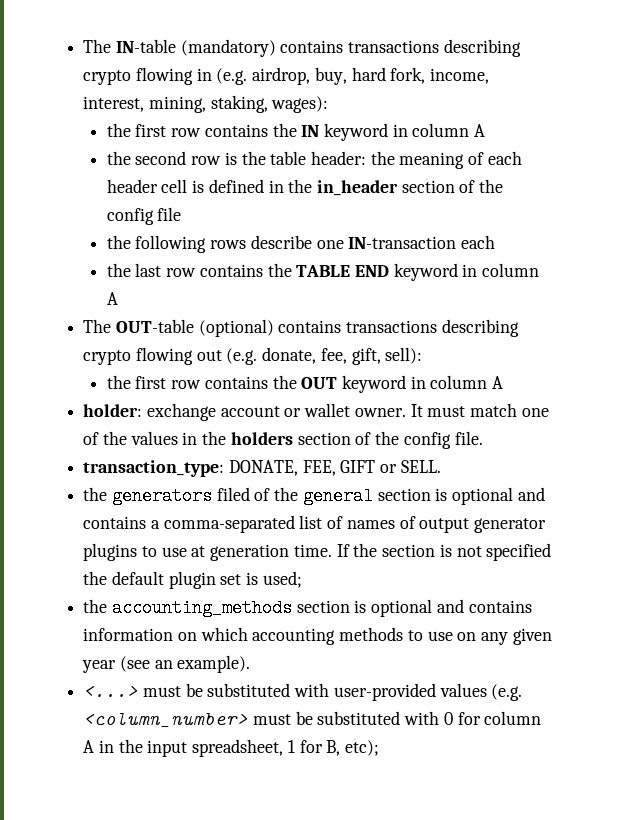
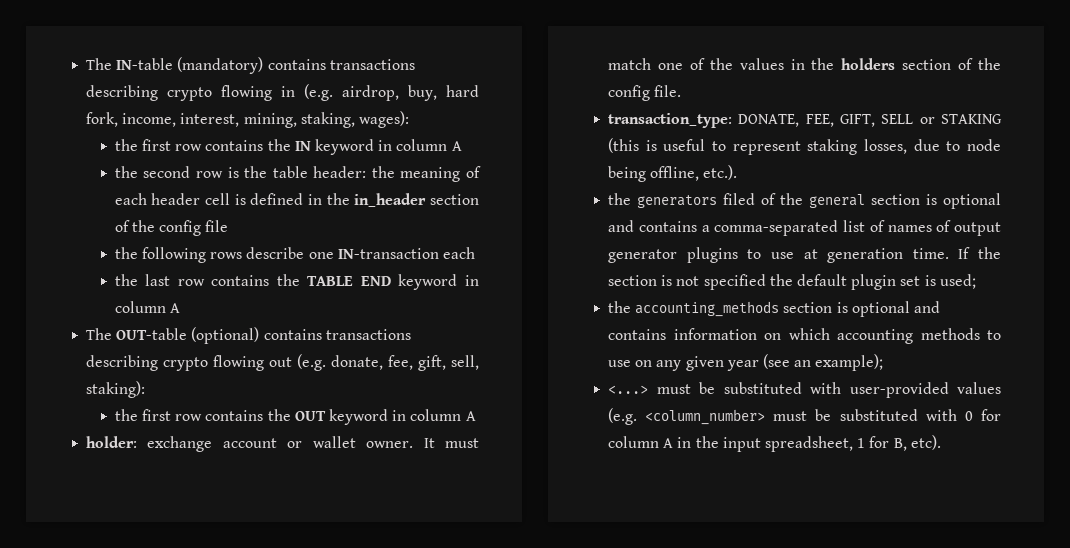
- The OUT-table (optional) contains transactions describing crypto flowing out (e.g. donate, fee, gift, sell):
+ The OUT-table (optional) contains transactions describing crypto flowing out (e.g. donate, fee, gift, sell, staking):
- transaction_type: DONATE, FEE, GIFT or SELL.
+ transaction_type: DONATE, FEE, GIFT, SELL or STAKING (this is useful to represent staking losses, due to node being offline, etc.).
- the accounting_methods section is optional and contains information on which accounting methods to use on any given year (see an example).
+ the accounting_methods section is optional and contains information on which accounting methods to use on any given year (see an example);
- <...> must be substituted with user-provided values (e.g. <column_number> must be substituted with 0 for column A in the input spreadsheet, 1 for B, etc);
+ <...> must be substituted with user-provided values (e.g. <column_number> must be substituted with 0 for column A in the input spreadsheet, 1 for B, etc).

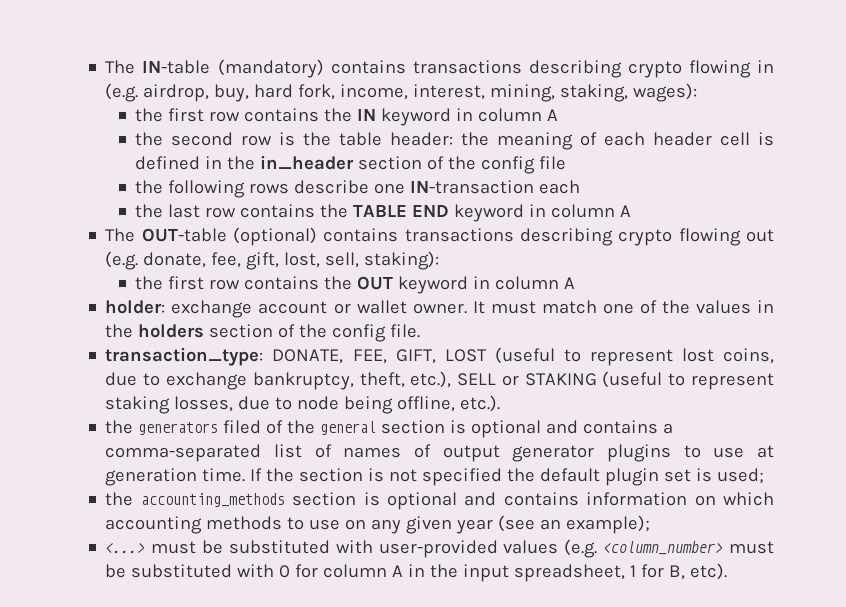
- The OUT-table (optional) contains transactions describing crypto flowing out (e.g. donate, fee, gift, sell, staking):
+ The OUT-table (optional) contains transactions describing crypto flowing out (e.g. donate, fee, gift, lost, sell, staking):
- transaction_type: DONATE, FEE, GIFT, SELL or STAKING (this is useful to represent staking losses, due to node being offline, etc.).
+ transaction_type: DONATE, FEE, GIFT, LOST (useful to represent lost coins, due to exchange bankruptcy, theft, etc.), SELL or STAKING (useful to represent staking losses, due to node being offline, etc.).

